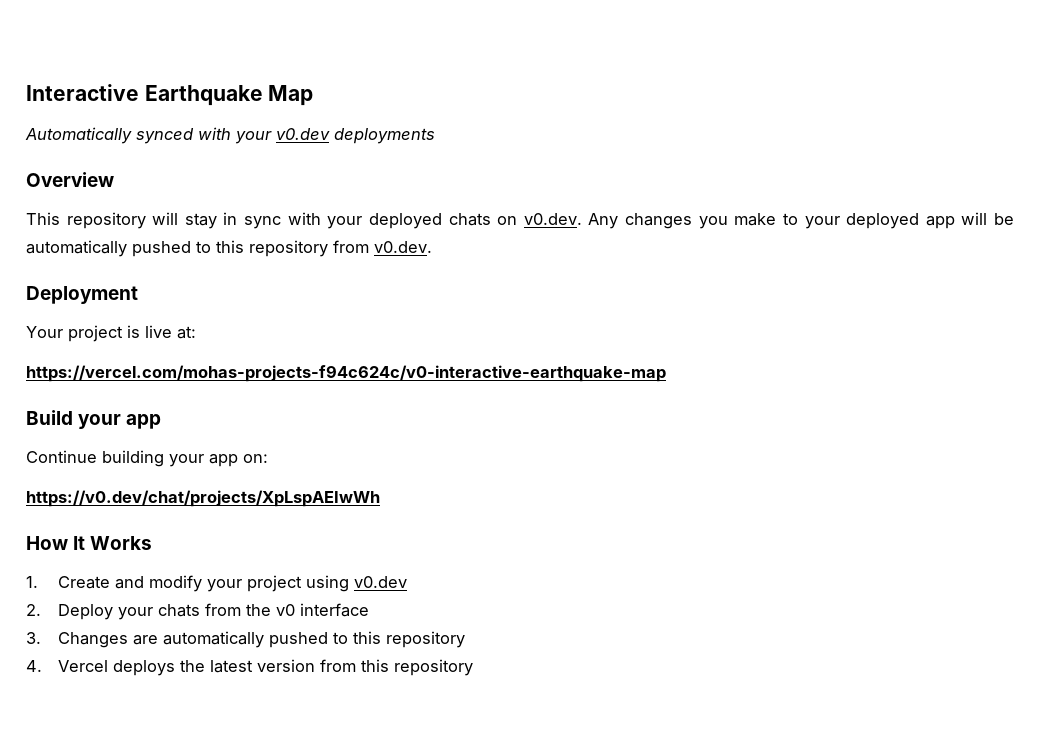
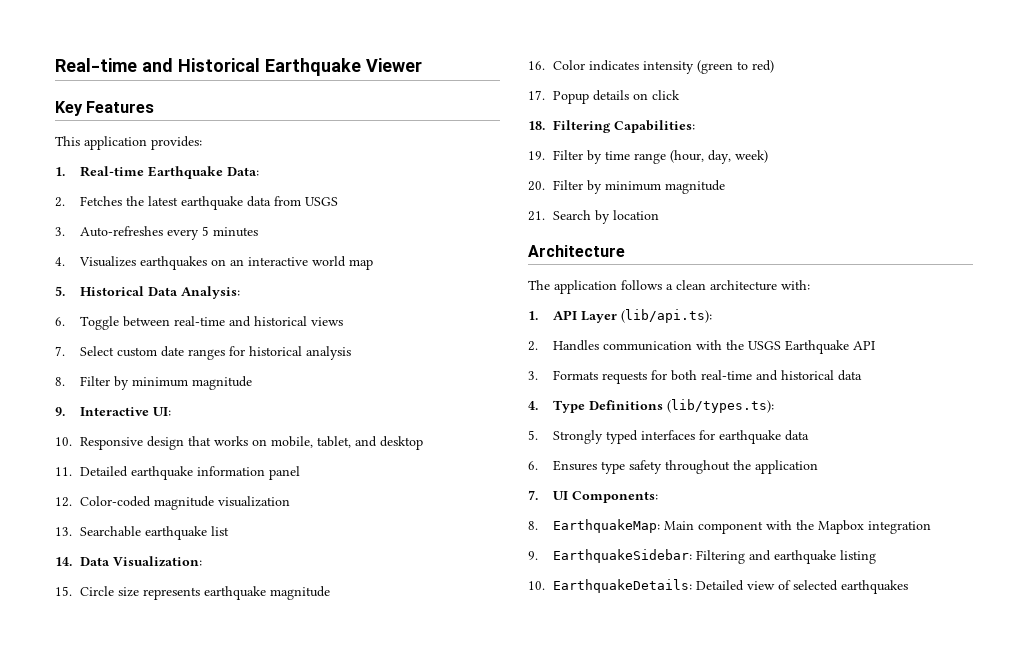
- Interactive Earthquake Map
- Automatically synced with your v0.dev deployments
- Overview
- This repository will stay in sync with your deployed chats on v0.dev. Any changes you make to your deployed app will be automatically pushed to this repository from v0.dev.
- Deployment
- Your project is live at:
- https://vercel.com/mohas-projects-f94c624c/v0-interactive-earthquake-map
- Build your app
- Continue building your app on:
- https://v0.dev/chat/projects/XpLspAEIwWh
- How It Works
- 1. Create and modify your project using v0.dev
- 2. Deploy your chats from the v0 interface
- 3. Changes are automatically pushed to this repository
- 4. Vercel deploys the latest version from this repository
+ Real-time and Historical Earthquake Viewer
+ Key Features
+ This application provides:
+ 1. Real-time Earthquake Data:
+ 2. Fetches the latest earthquake data from USGS
+ 3. Auto-refreshes every 5 minutes
+ 4. Visualizes earthquakes on an interactive world map
+ 5. Historical Data Analysis:
+ 6. Toggle between real-time and historical views
+ 7. Select custom date ranges for historical analysis
+ 8. Filter by minimum magnitude
+ 9. Interactive UI:
+ 10. Responsive design that works on mobile, tablet, and desktop
+ 11. Detailed earthquake information panel
+ 12. Color-coded magnitude visualization
+ 13. Searchable earthquake list
+ 14. Data Visualization:
+ 15. Circle size represents earthquake magnitude
+ 16. Color indicates intensity (green to red)
+ 17. Popup details on click
+ 18. Filtering Capabilities:
+ 19. Filter by time range (hour, day, week)
+ 20. Filter by minimum magnitude
+ 21. Search by location
+ Architecture
+ The application follows a clean architecture with:
+ 1. API Layer (lib/api.ts):
+ 2. Handles communication with the USGS Earthquake API
+ 3. Formats requests for both real-time and historical data
+ 4. Type Definitions (lib/types.ts):
+ 5. Strongly typed interfaces for earthquake data
+ 6. Ensures type safety throughout the application
+ 7. UI Components:
+ 8. EarthquakeMap: Main component with the Mapbox integration
+ 9. EarthquakeSidebar: Filtering and earthquake listing
+ 10. EarthquakeDetails: Detailed view of selected earthquakes

